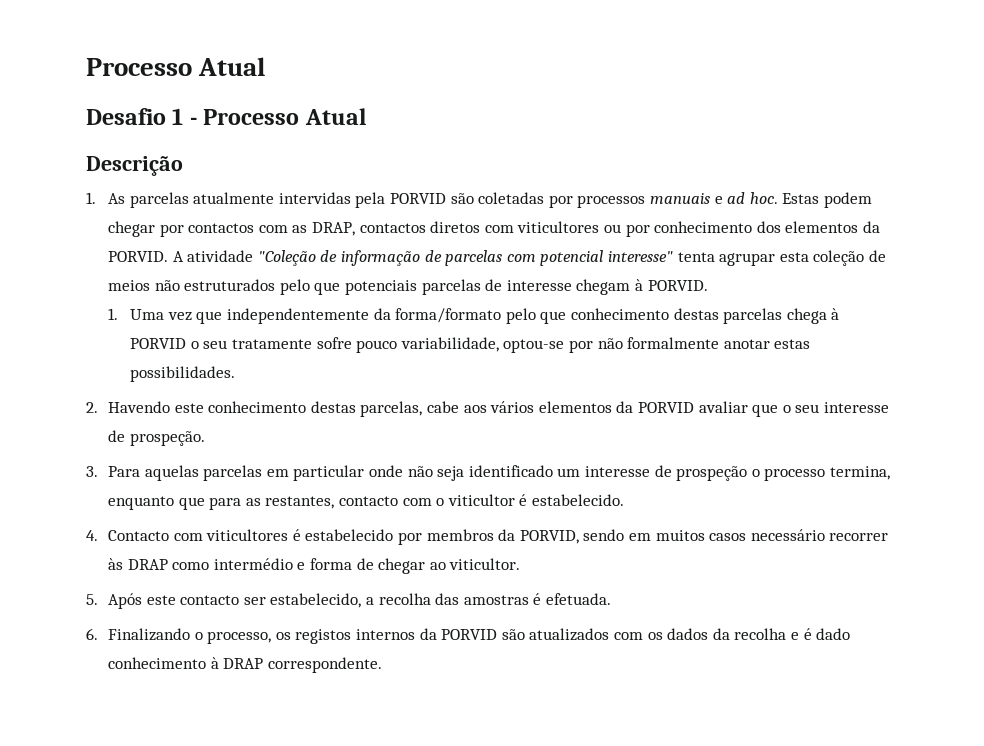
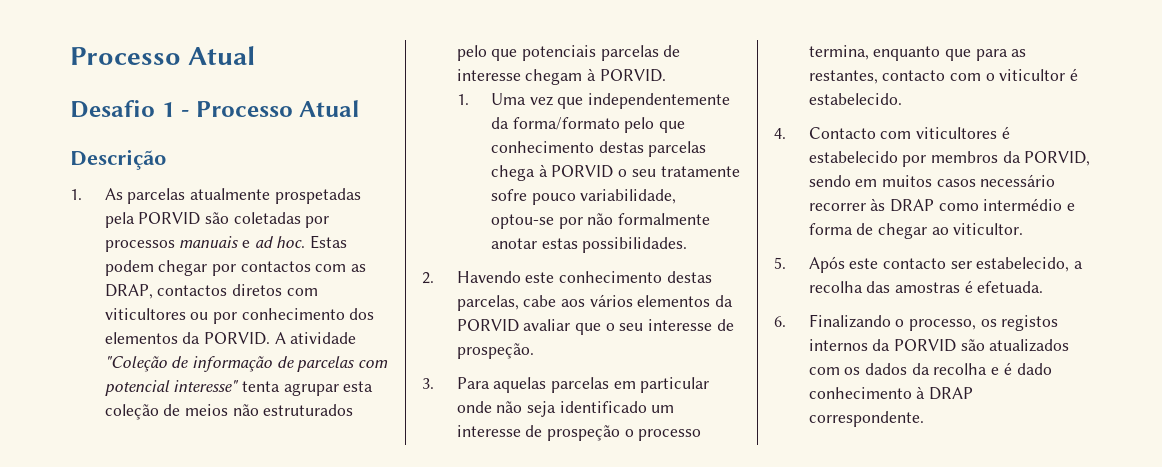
- 1. As parcelas atualmente intervidas pela PORVID são coletadas por processos manuais e ad hoc.
+ 1. As parcelas atualmente prospetadas pela PORVID são coletadas por processos manuais e ad hoc.

